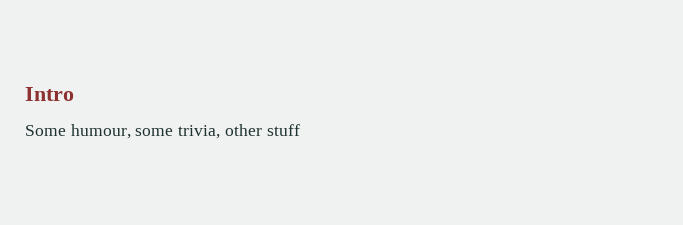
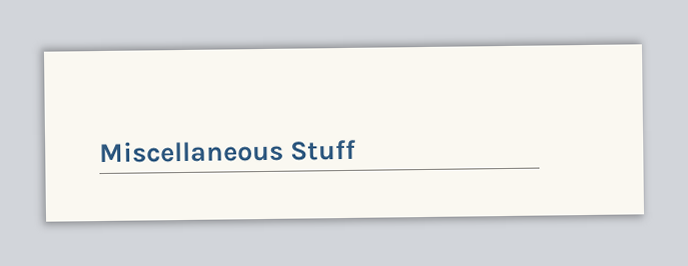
- Intro
- Some humour, some trivia, other stuff
+ Miscellaneous Stuff

